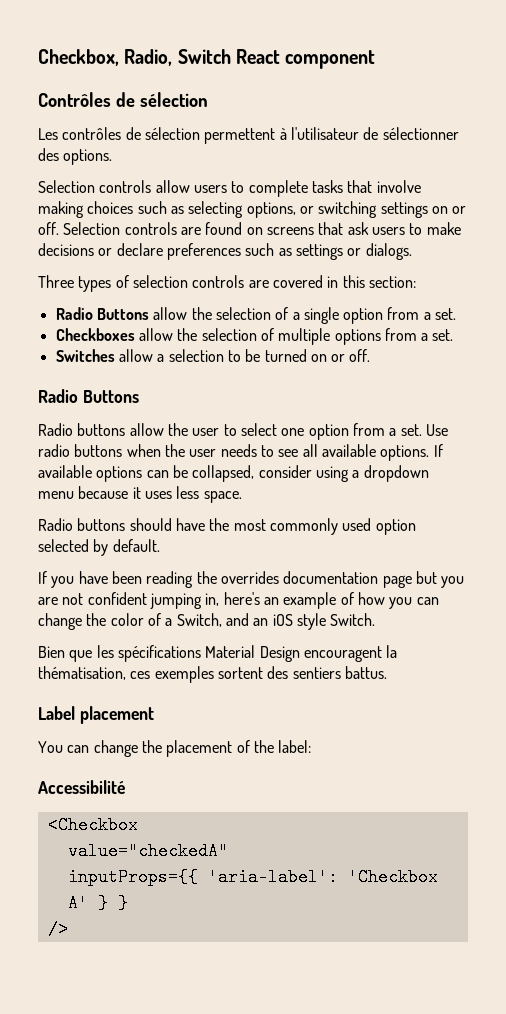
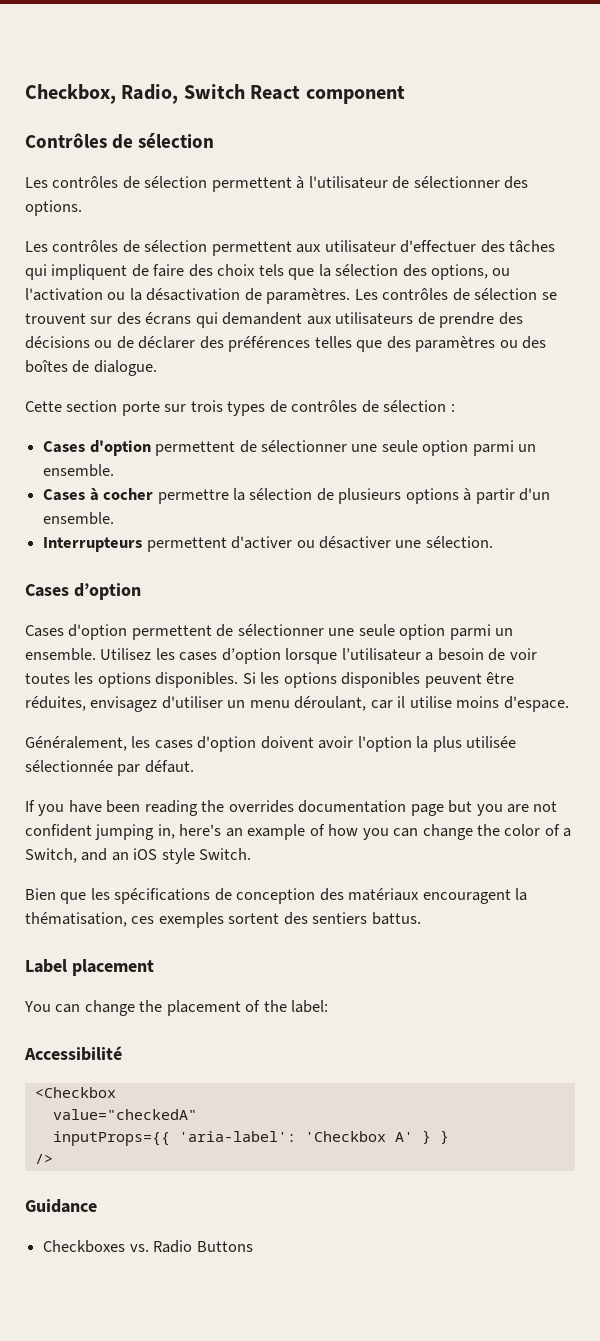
- Selection controls allow users to complete tasks that involve making choices such as selecting options, or switching settings on or off. Selection controls are found on screens that ask users to make decisions or declare preferences such as settings or dialogs.
- Three types of selection controls are covered in this section:
- Radio Buttons allow the selection of a single option from a set.
- Checkboxes allow the selection of multiple options from a set.
- Switches allow a selection to be turned on or off.
- Radio Buttons
- Radio buttons allow the user to select one option from a set. Use radio buttons when the user needs to see all available options. If available options can be collapsed, consider using a dropdown menu because it uses less space.
- Radio buttons should have the most commonly used option selected by default.
+ Les contrôles de sélection permettent aux utilisateur d'effectuer des tâches qui impliquent de faire des choix tels que la sélection des options, ou l'activation ou la désactivation de paramètres. Les contrôles de sélection se trouvent sur des écrans qui demandent aux utilisateurs de prendre des décisions ou de déclarer des préférences telles que des paramètres ou des boîtes de dialogue.
+ Cette section porte sur trois types de contrôles de sélection :
+ Cases d'option permettent de sélectionner une seule option parmi un ensemble.
+ Cases à cocher permettre la sélection de plusieurs options à partir d'un ensemble.
+ Interrupteurs permettent d'activer ou désactiver une sélection.
+ Cases d’option
+ Cases d'option permettent de sélectionner une seule option parmi un ensemble. Utilisez les cases d’option lorsque l’utilisateur a besoin de voir toutes les options disponibles. Si les options disponibles peuvent être réduites, envisagez d'utiliser un menu déroulant, car il utilise moins d'espace.
+ Généralement, les cases d'option doivent avoir l'option la plus utilisée sélectionnée par défaut.
- Bien que les spécifications Material Design encouragent la thématisation, ces exemples sortent des sentiers battus.
+ Bien que les spécifications de conception des matériaux encouragent la thématisation, ces exemples sortent des sentiers battus.
+ Guidance
+ Checkboxes vs. Radio Buttons

